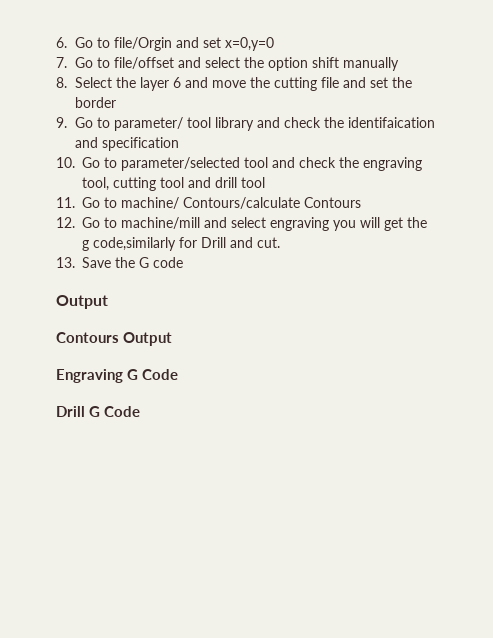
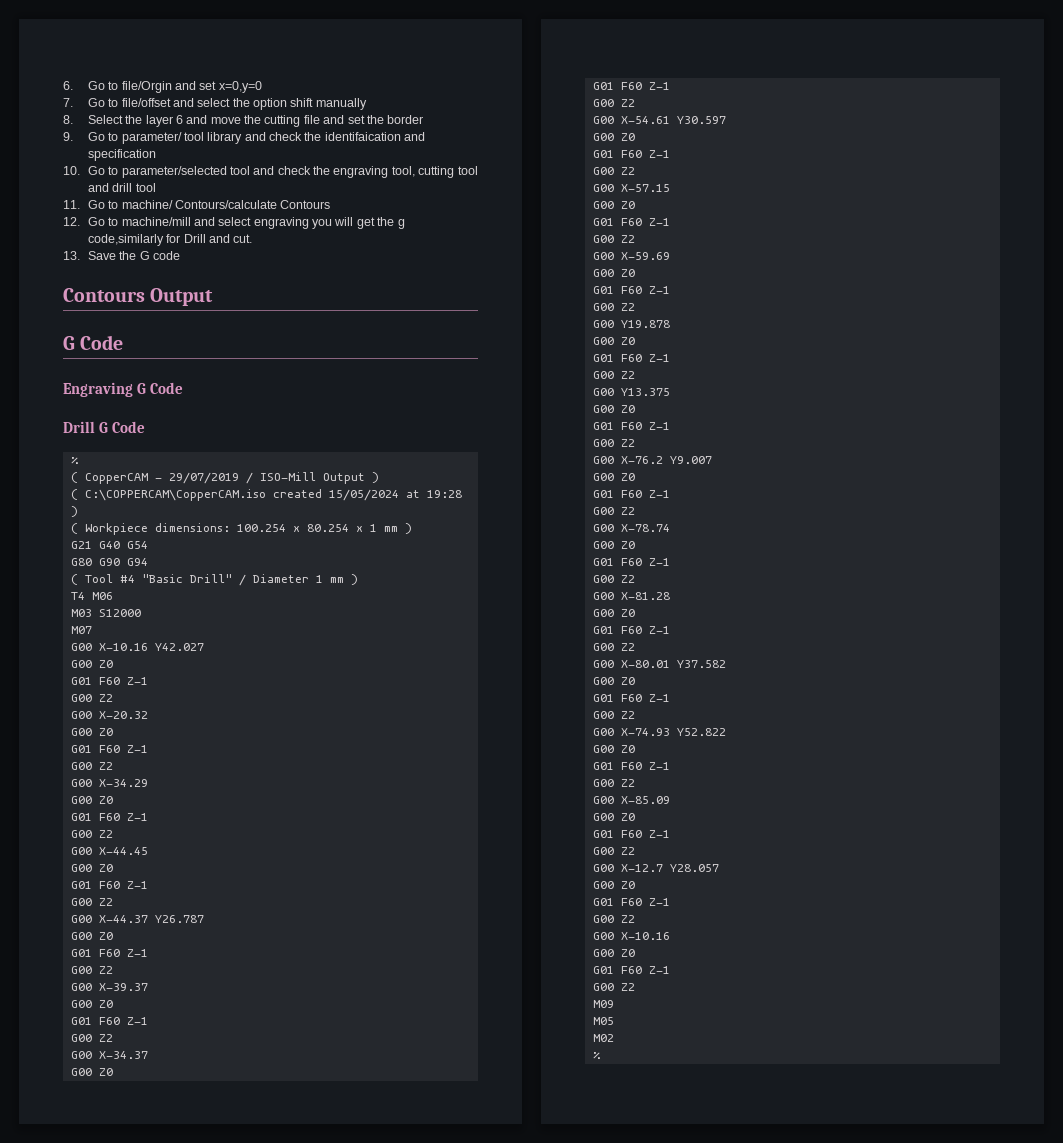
  13. Save the G code
- Output
  Contours Output
+ G Code
  Drill G Code
+ %
+ ( CopperCAM - 29/07/2019 / ISO-Mill Output )
+ ( C:\COPPERCAM\CopperCAM.iso created 15/05/2024 at 19:28 )
+ ( Workpiece dimensions: 100.254 x 80.254 x 1 mm )
+ G21 G40 G54
+ G80 G90 G94
+ ( Tool #4 "Basic Drill" / Diameter 1 mm )
+ T4 M06
+ M03 S12000
+ M07
+ G00 X-10.16 Y42.027
+ G00 Z0
+ G01 F60 Z-1
+ G00 Z2
+ G00 X-20.32
+ G00 Z0
+ G01 F60 Z-1
+ G00 Z2
+ G00 X-34.29
+ G00 Z0
+ G01 F60 Z-1
+ G00 Z2
+ G00 X-44.45
+ G00 Z0
+ G01 F60 Z-1
+ G00 Z2
+ G00 X-44.37 Y26.787
+ G00 Z0
+ G01 F60 Z-1
+ G00 Z2
+ G00 X-39.37
+ G00 Z0
+ G01 F60 Z-1
+ G00 Z2
+ G00 X-34.37
+ G00 Z0
+ G01 F60 Z-1
+ G00 Z2
+ G00 X-54.61 Y30.597
+ G00 Z0
+ G01 F60 Z-1
+ G00 Z2
+ G00 X-57.15
+ G00 Z0
+ G01 F60 Z-1
+ G00 Z2
+ G00 X-59.69
+ G00 Z0
+ G01 F60 Z-1
+ G00 Z2
+ G00 Y19.878
+ G00 Z0
+ G01 F60 Z-1
+ G00 Z2
+ G00 Y13.375
+ G00 Z0
+ G01 F60 Z-1
+ G00 Z2
+ G00 X-76.2 Y9.007
+ G00 Z0
+ G01 F60 Z-1
+ G00 Z2
+ G00 X-78.74
+ G00 Z0
+ G01 F60 Z-1
+ G00 Z2
+ G00 X-81.28
+ G00 Z0
+ G01 F60 Z-1
+ G00 Z2
+ G00 X-80.01 Y37.582
+ G00 Z0
+ G01 F60 Z-1
+ G00 Z2
+ G00 X-74.93 Y52.822
+ G00 Z0
+ G01 F60 Z-1
+ G00 Z2
+ G00 X-85.09
+ G00 Z0
+ G01 F60 Z-1
+ G00 Z2
+ G00 X-12.7 Y28.057
+ G00 Z0
+ G01 F60 Z-1
+ G00 Z2
+ G00 X-10.16
+ G00 Z0
+ G01 F60 Z-1
+ G00 Z2
+ M09
+ M05
+ M02
+ %

